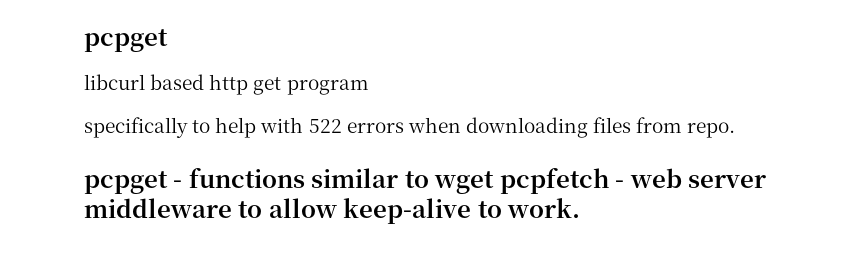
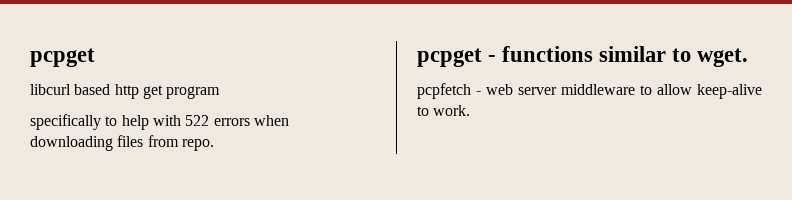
- pcpget - functions similar to wget pcpfetch - web server middleware to allow keep-alive to work.
+ pcpget - functions similar to wget.
+ pcpfetch - web server middleware to allow keep-alive to work.

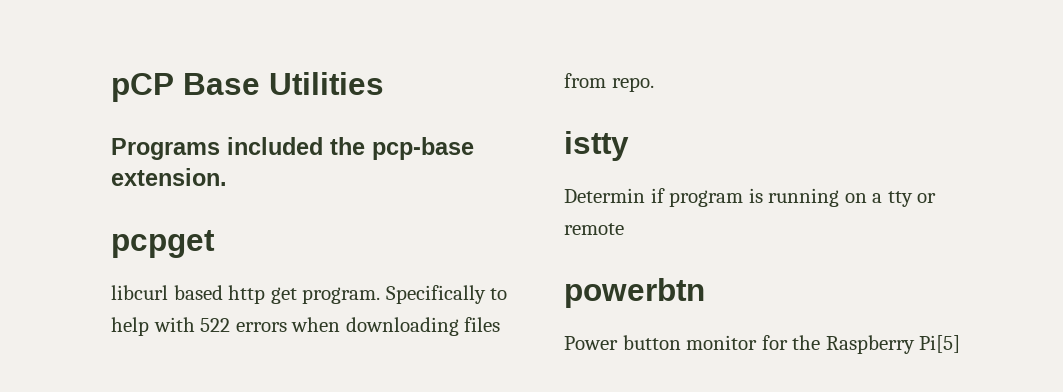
+ pCP Base Utilities
+ Programs included the pcp-base extension.
- libcurl based http get program
- specifically to help with 522 errors when downloading files from repo.
+ libcurl based http get program. Specifically to help with 522 errors when downloading files from repo.
- pcpget - functions similar to wget.
- pcpfetch - web server middleware to allow keep-alive to work.
+ istty
+ Determin if program is running on a tty or remote
+ powerbtn
+ Power button monitor for the Raspberry Pi[5]

